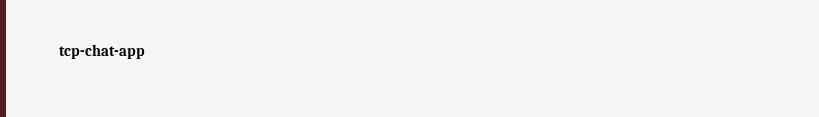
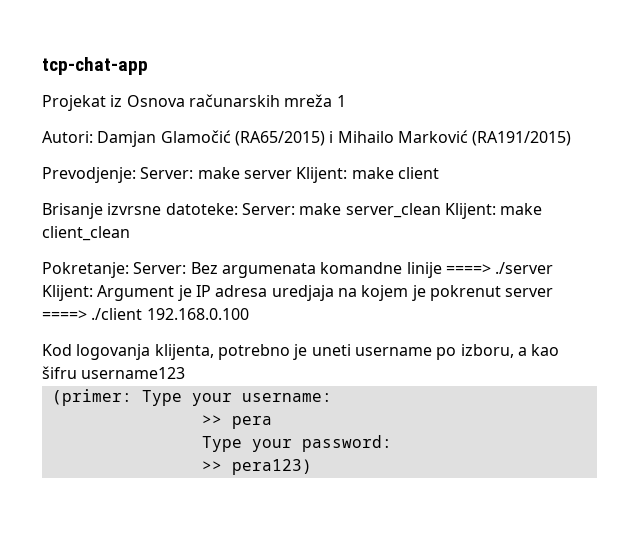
+ Projekat iz Osnova računarskih mreža 1
+ Autori: Damjan Glamočić (RA65/2015) i Mihailo Marković (RA191/2015)
+ Prevodjenje: Server: make server Klijent: make client
+ Brisanje izvrsne datoteke: Server: make server_clean Klijent: make client_clean
+ Pokretanje: Server: Bez argumenata komandne linije ====> ./server Klijent: Argument je IP adresa uredjaja na kojem je pokrenut server ====> ./client 192.168.0.100
+ Kod logovanja klijenta, potrebno je uneti username po izboru, a kao šifru username123
+ (primer: Type your username:
+ >> pera
+ Type your password:
+ >> pera123)

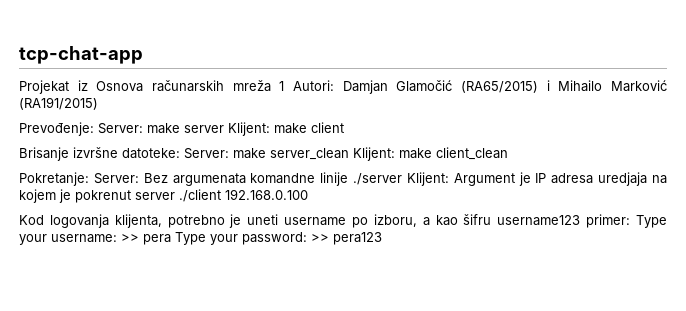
- Projekat iz Osnova računarskih mreža 1
- Autori: Damjan Glamočić (RA65/2015) i Mihailo Marković (RA191/2015)
+ Projekat iz Osnova računarskih mreža 1 Autori: Damjan Glamočić (RA65/2015) i Mihailo Marković (RA191/2015)
- Prevodjenje: Server: make server Klijent: make client
+ Prevođenje: Server: make server Klijent: make client
- Brisanje izvrsne datoteke: Server: make server_clean Klijent: make client_clean
+ Brisanje izvršne datoteke: Server: make server_clean Klijent: make client_clean
- Pokretanje: Server: Bez argumenata komandne linije ====> ./server Klijent: Argument je IP adresa uredjaja na kojem je pokrenut server ====> ./client 192.168.0.100
+ Pokretanje: Server: Bez argumenata komandne linije ./server Klijent: Argument je IP adresa uredjaja na kojem je pokrenut server ./client 192.168.0.100
- Kod logovanja klijenta, potrebno je uneti username po izboru, a kao šifru username123
- (primer: Type your username:
- >> pera
- Type your password:
- >> pera123)
+ Kod logovanja klijenta, potrebno je uneti username po izboru, a kao šifru username123 primer: Type your username: >> pera Type your password: >> pera123

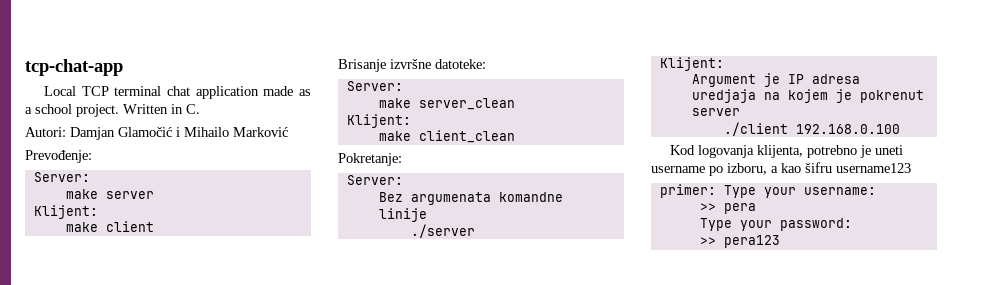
- Projekat iz Osnova računarskih mreža 1 Autori: Damjan Glamočić (RA65/2015) i Mihailo Marković (RA191/2015)
+ Local TCP terminal chat application made as a school project. Written in C.
+ Autori: Damjan Glamočić i Mihailo Marković
- Prevođenje: Server: make server Klijent: make client
+ Prevođenje:
+ Server:
+ make server
+ Klijent:
+ make client
- Brisanje izvršne datoteke: Server: make server_clean Klijent: make client_clean
+ Brisanje izvršne datoteke:
+ Server:
+ make server_clean
+ Klijent:
+ make client_clean
- Pokretanje: Server: Bez argumenata komandne linije ./server Klijent: Argument je IP adresa uredjaja na kojem je pokrenut server ./client 192.168.0.100
+ Pokretanje:
+ Server:
+ Bez argumenata komandne linije
+ ./server
+ Klijent:
+ Argument je IP adresa uredjaja na kojem je pokrenut server
+ ./client 192.168.0.100
- Kod logovanja klijenta, potrebno je uneti username po izboru, a kao šifru username123 primer: Type your username: >> pera Type your password: >> pera123
+ Kod logovanja klijenta, potrebno je uneti username po izboru, a kao šifru username123
+ primer: Type your username:
+ >> pera
+ Type your password:
+ >> pera123

